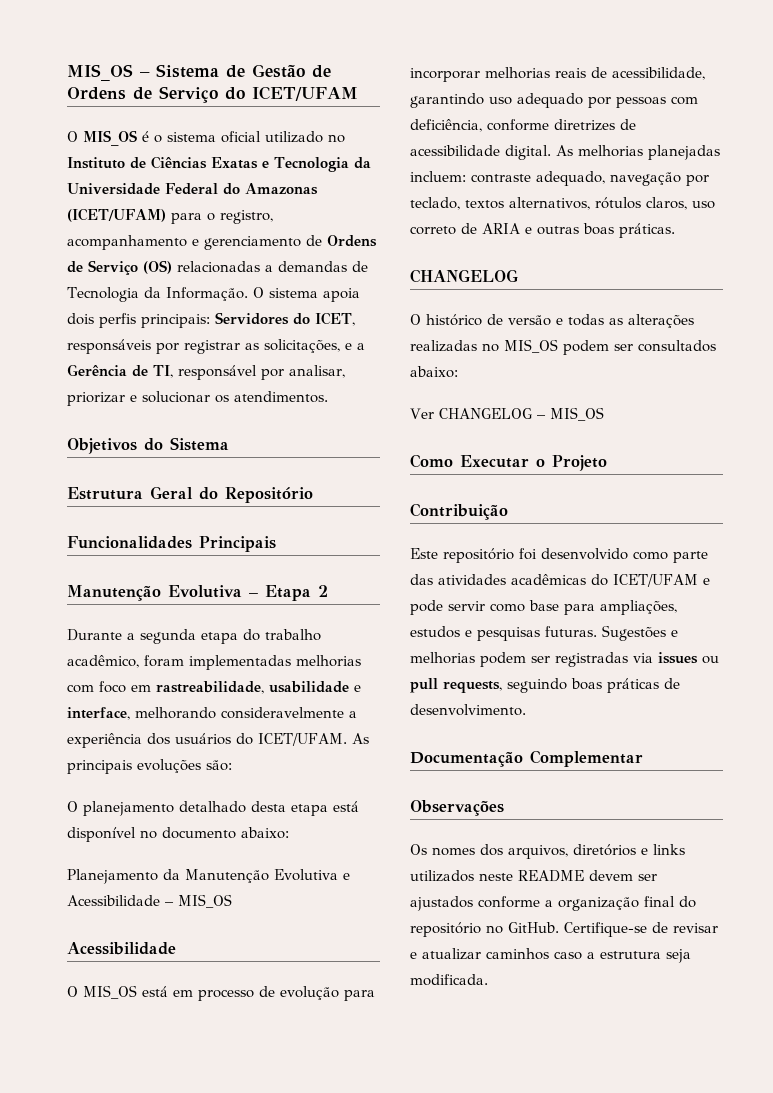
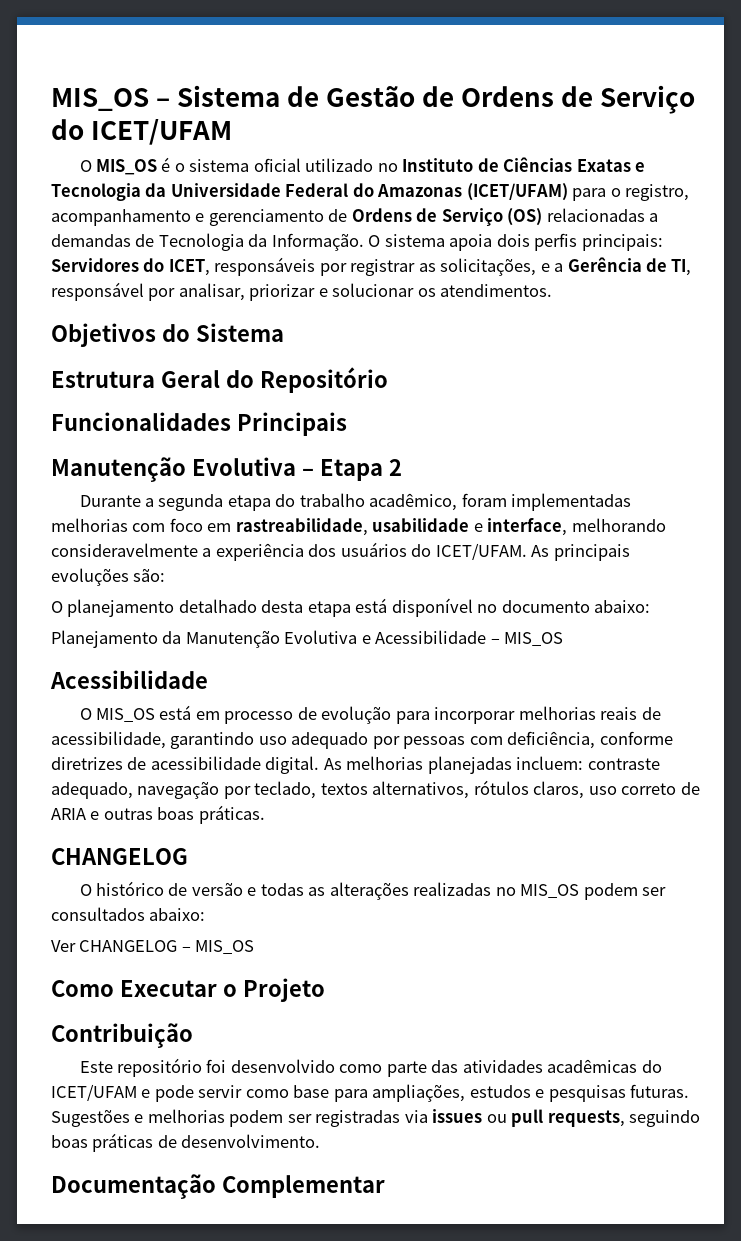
- Observações
- Os nomes dos arquivos, diretórios e links utilizados neste README devem ser ajustados conforme a organização final do repositório no GitHub. Certifique-se de revisar e atualizar caminhos caso a estrutura seja modificada.

